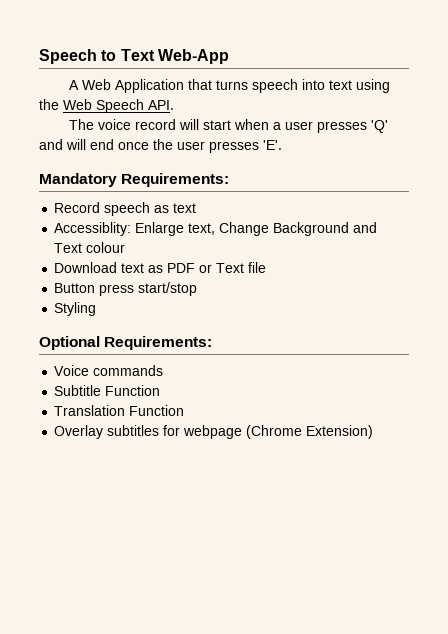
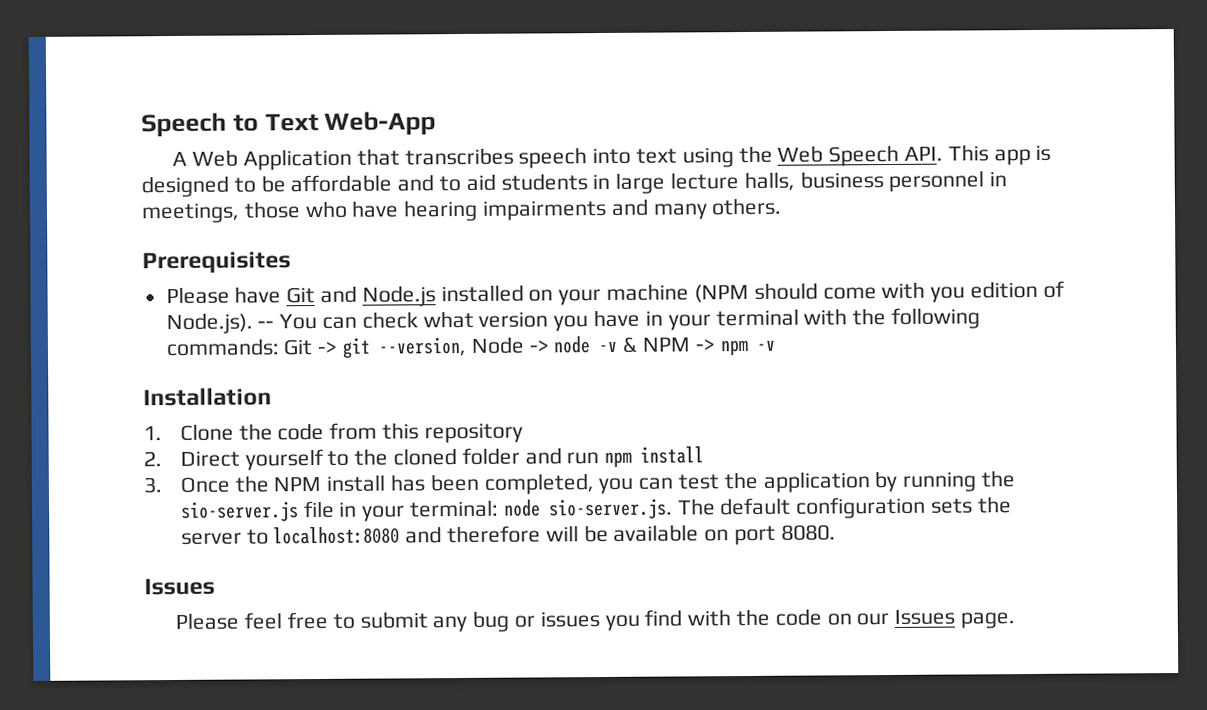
- A Web Application that turns speech into text using the Web Speech API.
- The voice record will start when a user presses 'Q' and will end once the user presses 'E'.
- Mandatory Requirements:
- Record speech as text
- Accessiblity: Enlarge text, Change Background and Text colour
- Download text as PDF or Text file
- Button press start/stop
- Styling
- Optional Requirements:
- Voice commands
- Subtitle Function
- Translation Function
- Overlay subtitles for webpage (Chrome Extension)
+ A Web Application that transcribes speech into text using the Web Speech API. This app is designed to be affordable and to aid students in large lecture halls, business personnel in meetings, those who have hearing impairments and many others.
+ Prerequisites
+ Please have Git and Node.js installed on your machine (NPM should come with you edition of Node.js). -- You can check what version you have in your terminal with the following commands: Git -> git --version, Node -> node -v & NPM -> npm -v
+ Installation
+ 1. Clone the code from this repository
+ 2. Direct yourself to the cloned folder and run npm install
+ 3. Once the NPM install has been completed, you can test the application by running the sio-server.js file in your terminal: node sio-server.js. The default configuration sets the server to localhost:8080 and therefore will be available on port 8080.
+ Issues
+ Please feel free to submit any bug or issues you find with the code on our Issues page.

